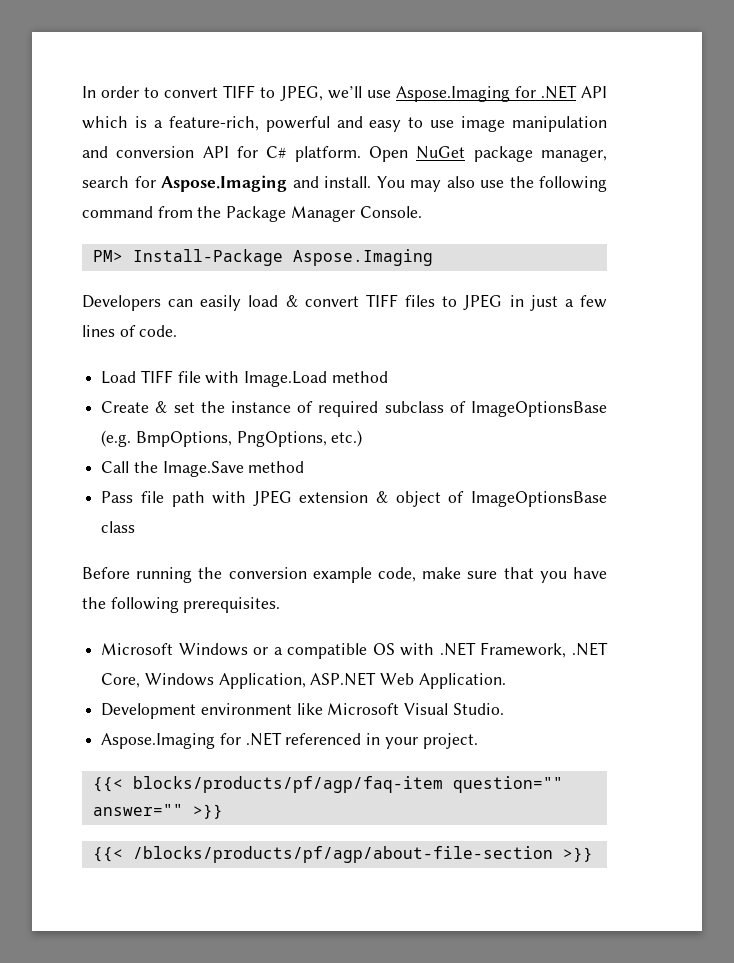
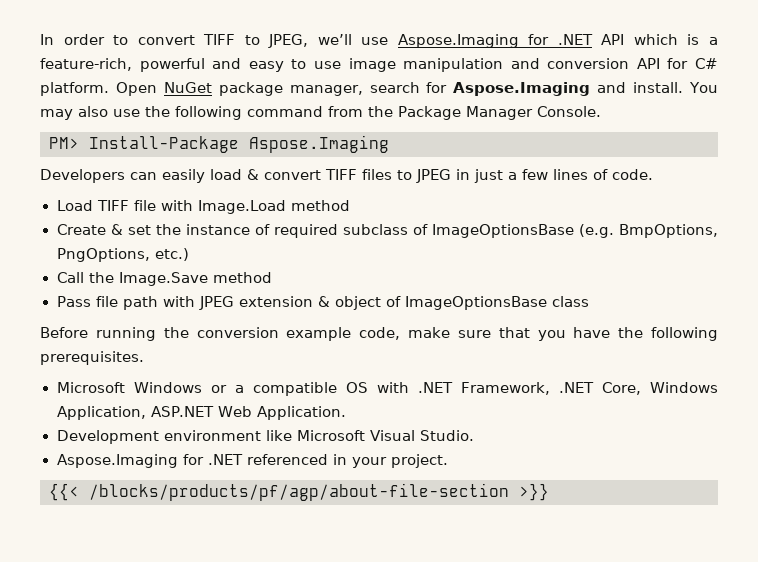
- {{< blocks/products/pf/agp/faq-item question="" answer="" >}}

